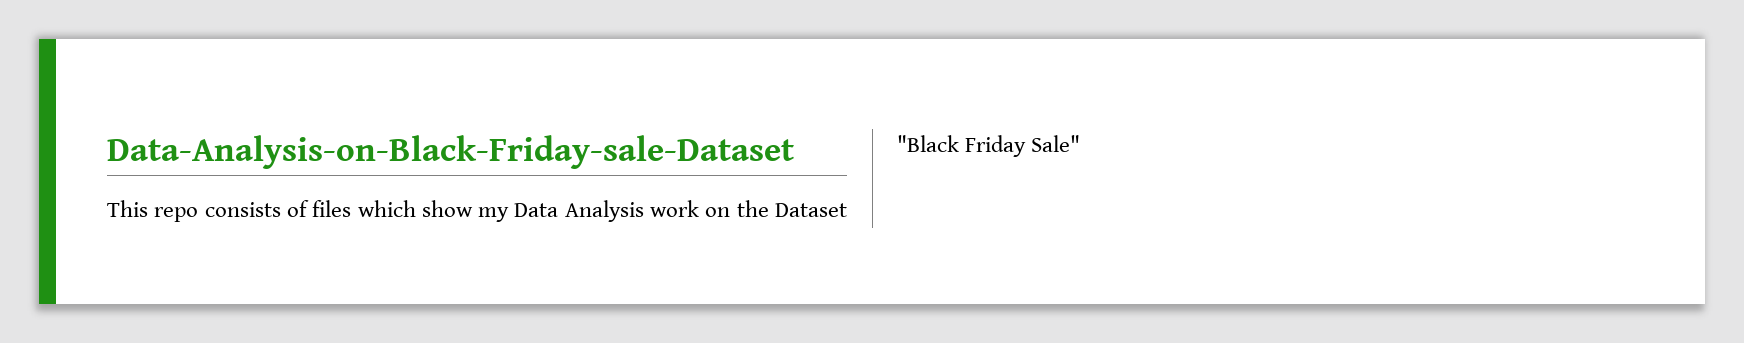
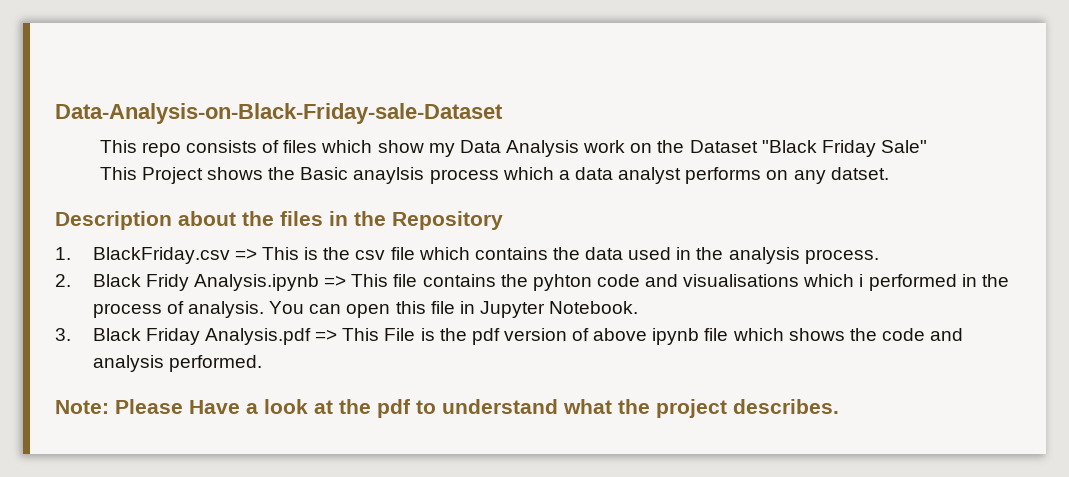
+ This Project shows the Basic anaylsis process which a data analyst performs on any datset.
+ Description about the files in the Repository
+ 1. BlackFriday.csv => This is the csv file which contains the data used in the analysis process.
+ 2. Black Fridy Analysis.ipynb => This file contains the pyhton code and visualisations which i performed in the process of analysis. You can open this file in Jupyter Notebook.
+ 3. Black Friday Analysis.pdf => This File is the pdf version of above ipynb file which shows the code and analysis performed.
+ Note: Please Have a look at the pdf to understand what the project describes.

